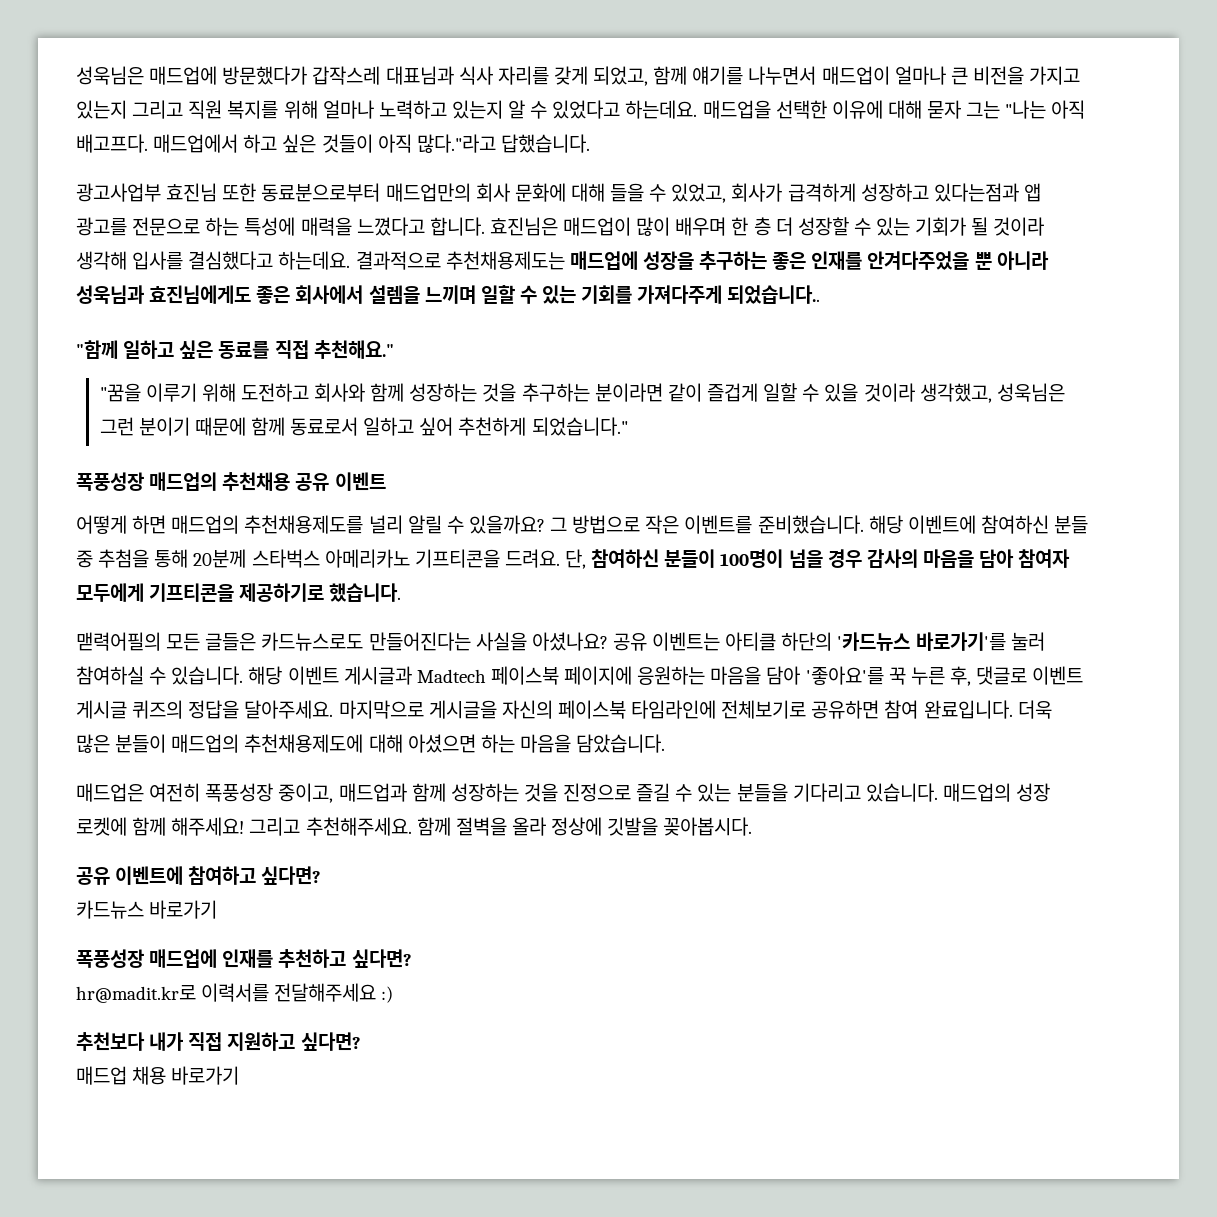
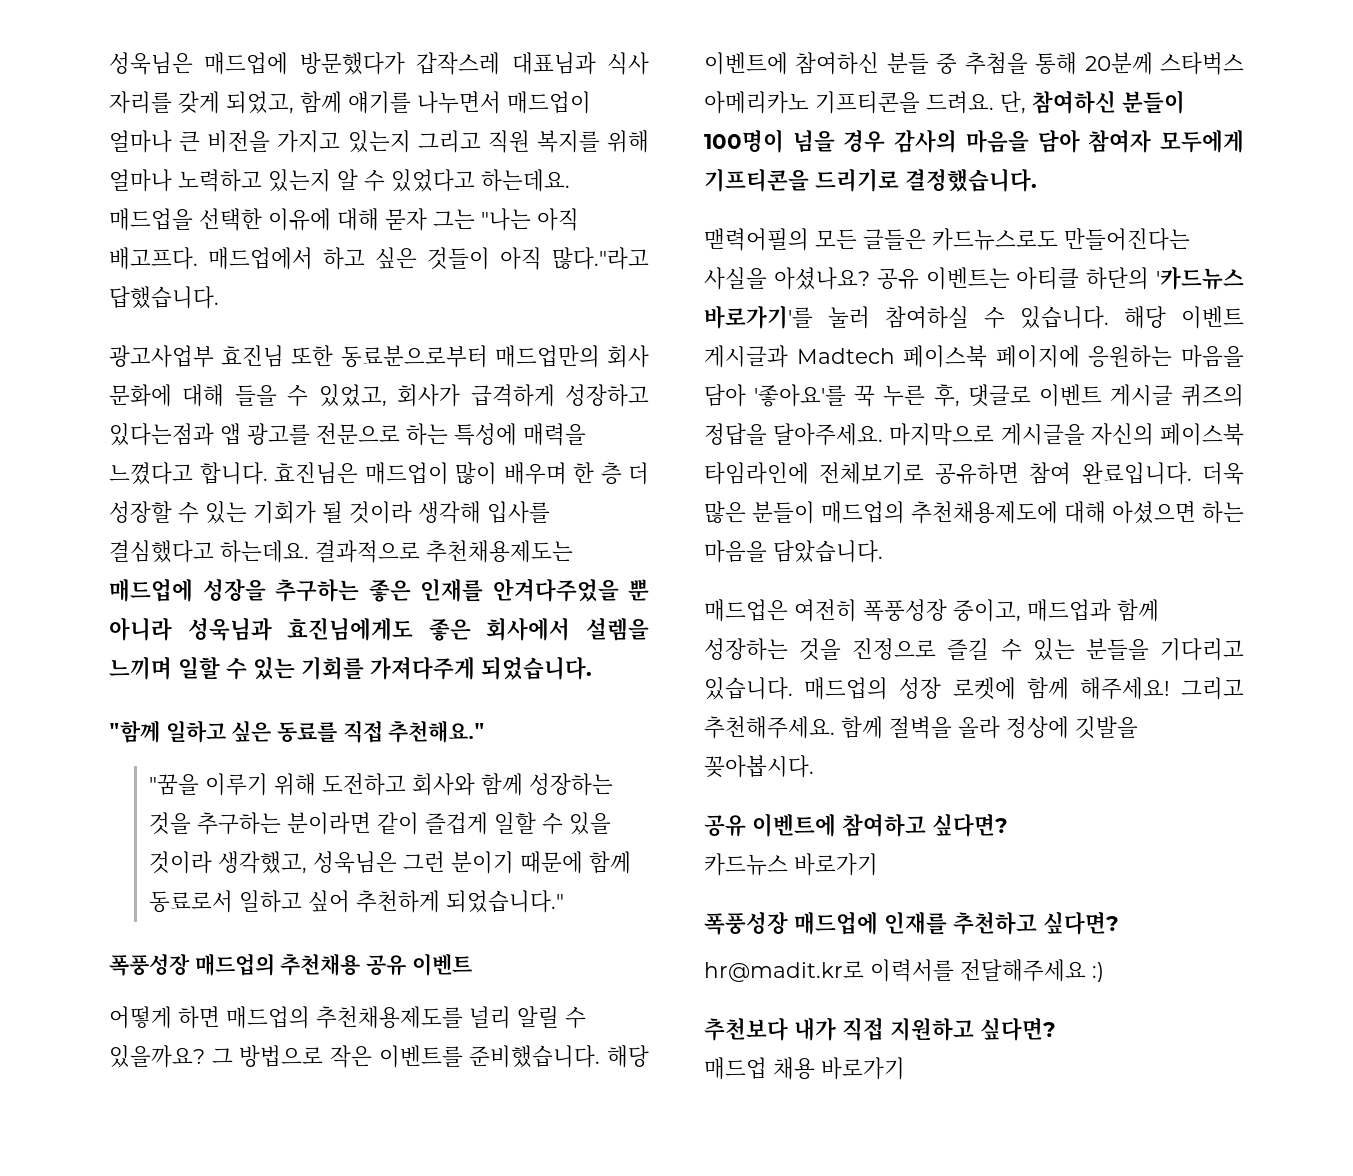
- 결과적으로 추천채용제도는 매드업에 성장을 추구하는 좋은 인재를 안겨다주었을 뿐 아니라 성욱님과 효진님에게도 좋은 회사에서 설렘을 느끼며 일할 수 있는 기회를 가져다주게 되었습니다..
+ 결과적으로 추천채용제도는 매드업에 성장을 추구하는 좋은 인재를 안겨다주었을 뿐 아니라 성욱님과 효진님에게도 좋은 회사에서 설렘을 느끼며 일할 수 있는 기회를 가져다주게 되었습니다.
- 단, 참여하신 분들이 100명이 넘을 경우 감사의 마음을 담아 참여자 모두에게 기프티콘을 제공하기로 했습니다.
+ 단, 참여하신 분들이 100명이 넘을 경우 감사의 마음을 담아 참여자 모두에게 기프티콘을 드리기로 결정했습니다.

